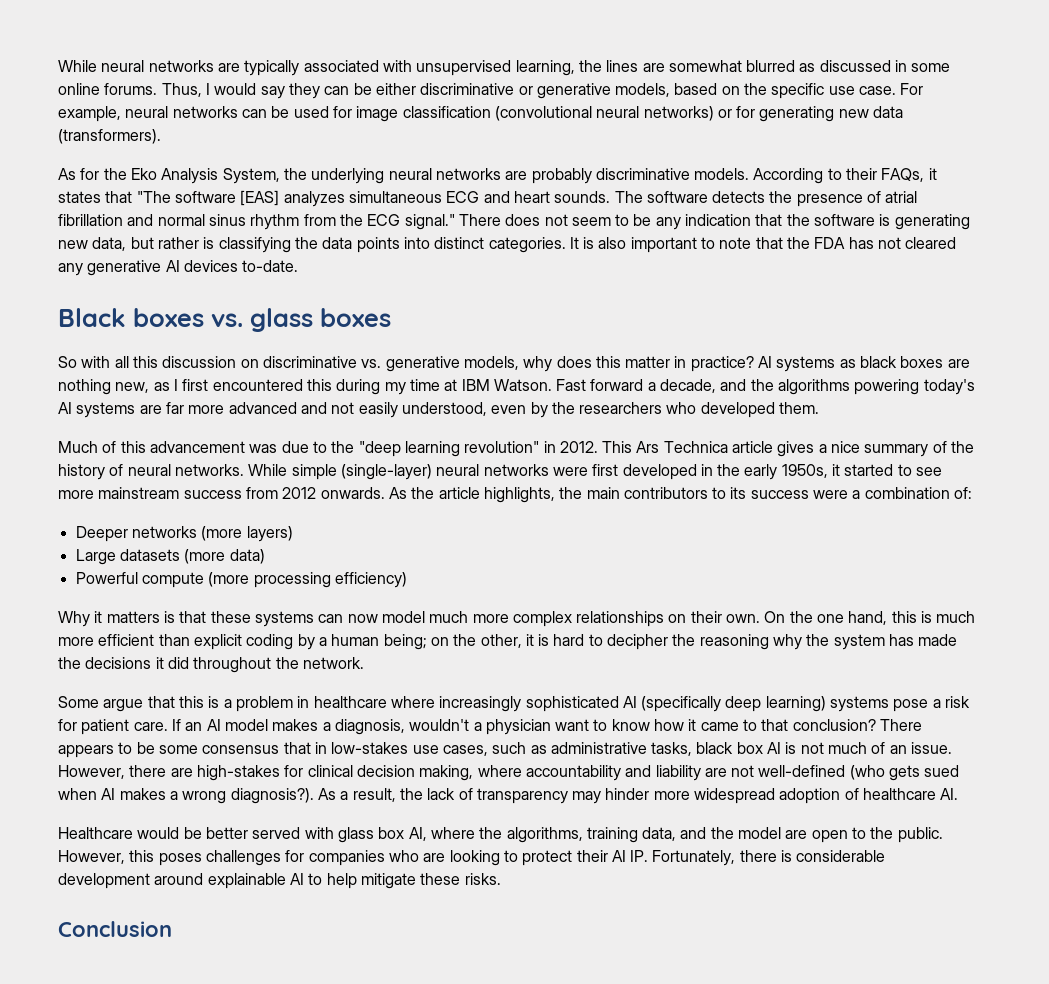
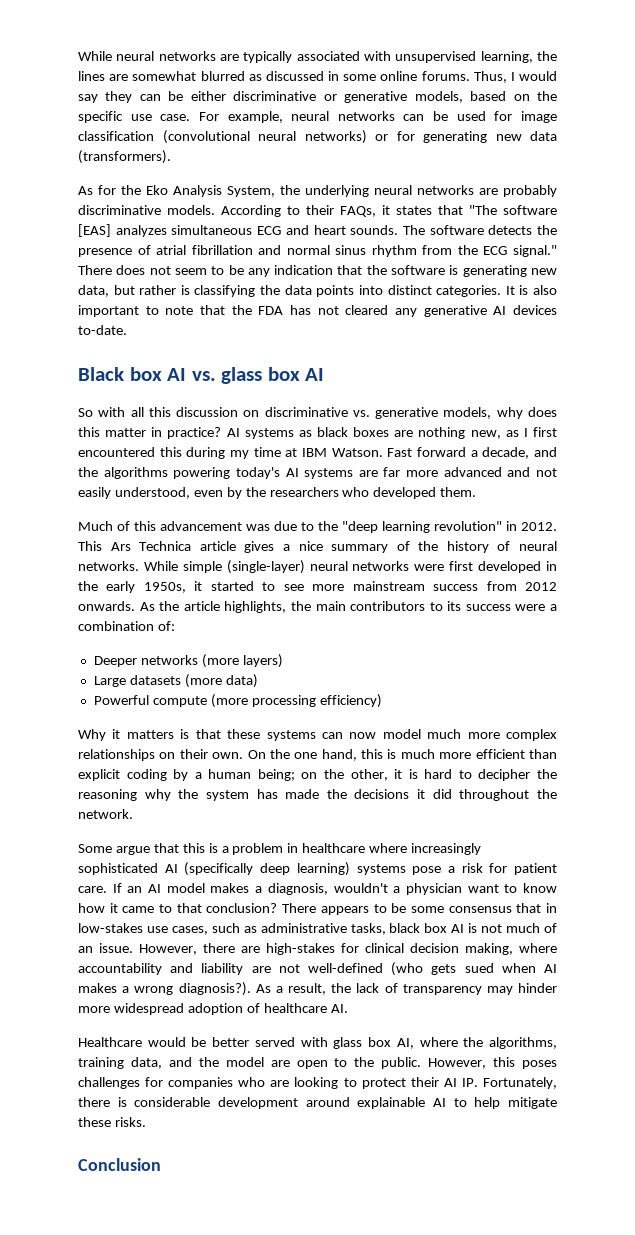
- Black boxes vs. glass boxes
+ Black box AI vs. glass box AI

